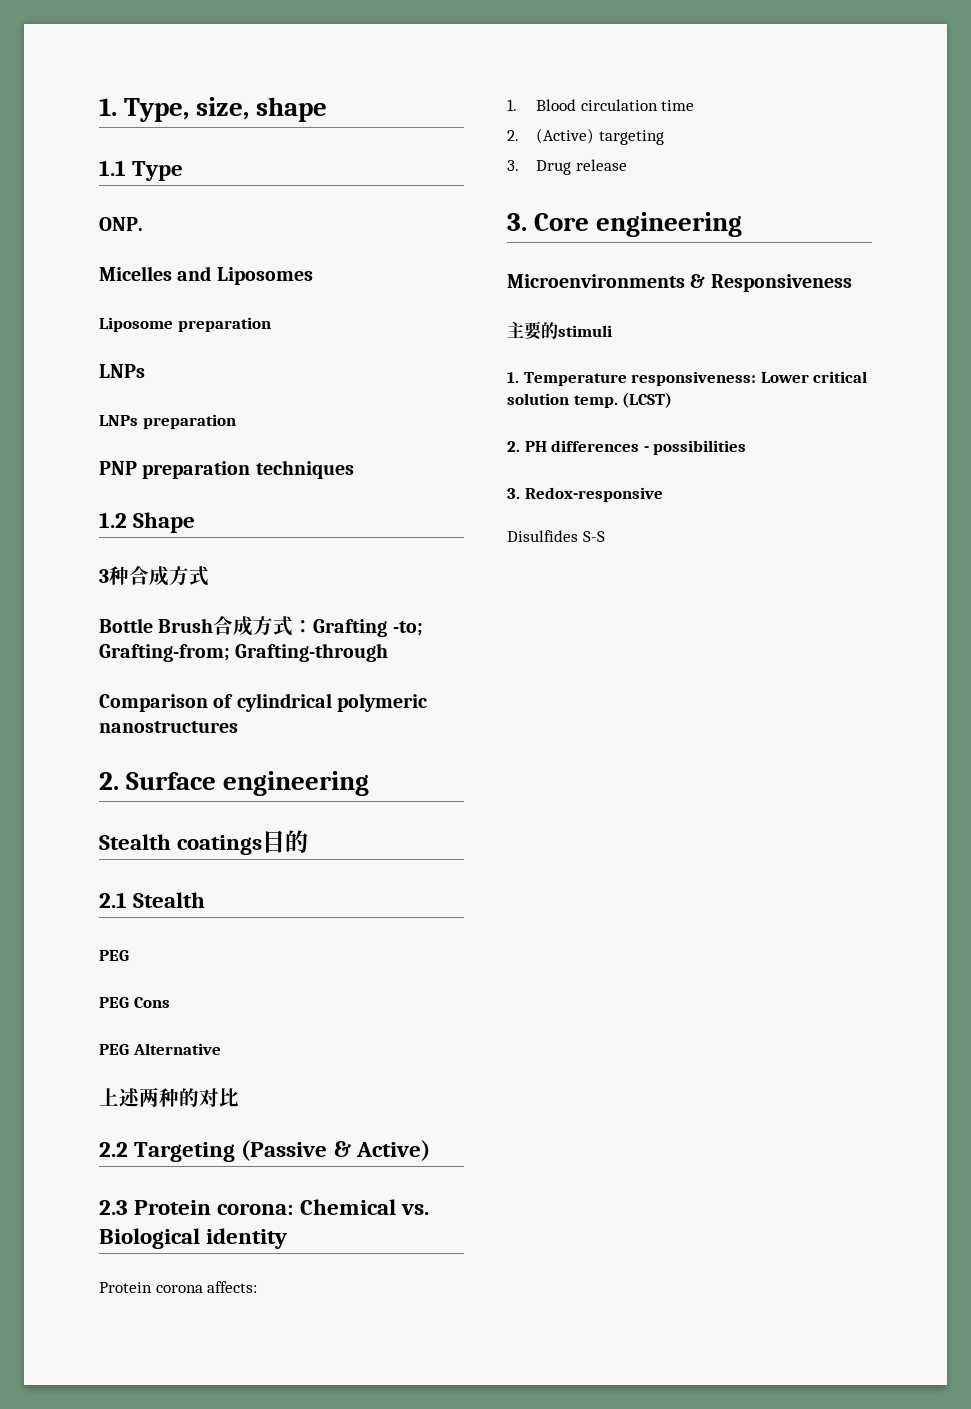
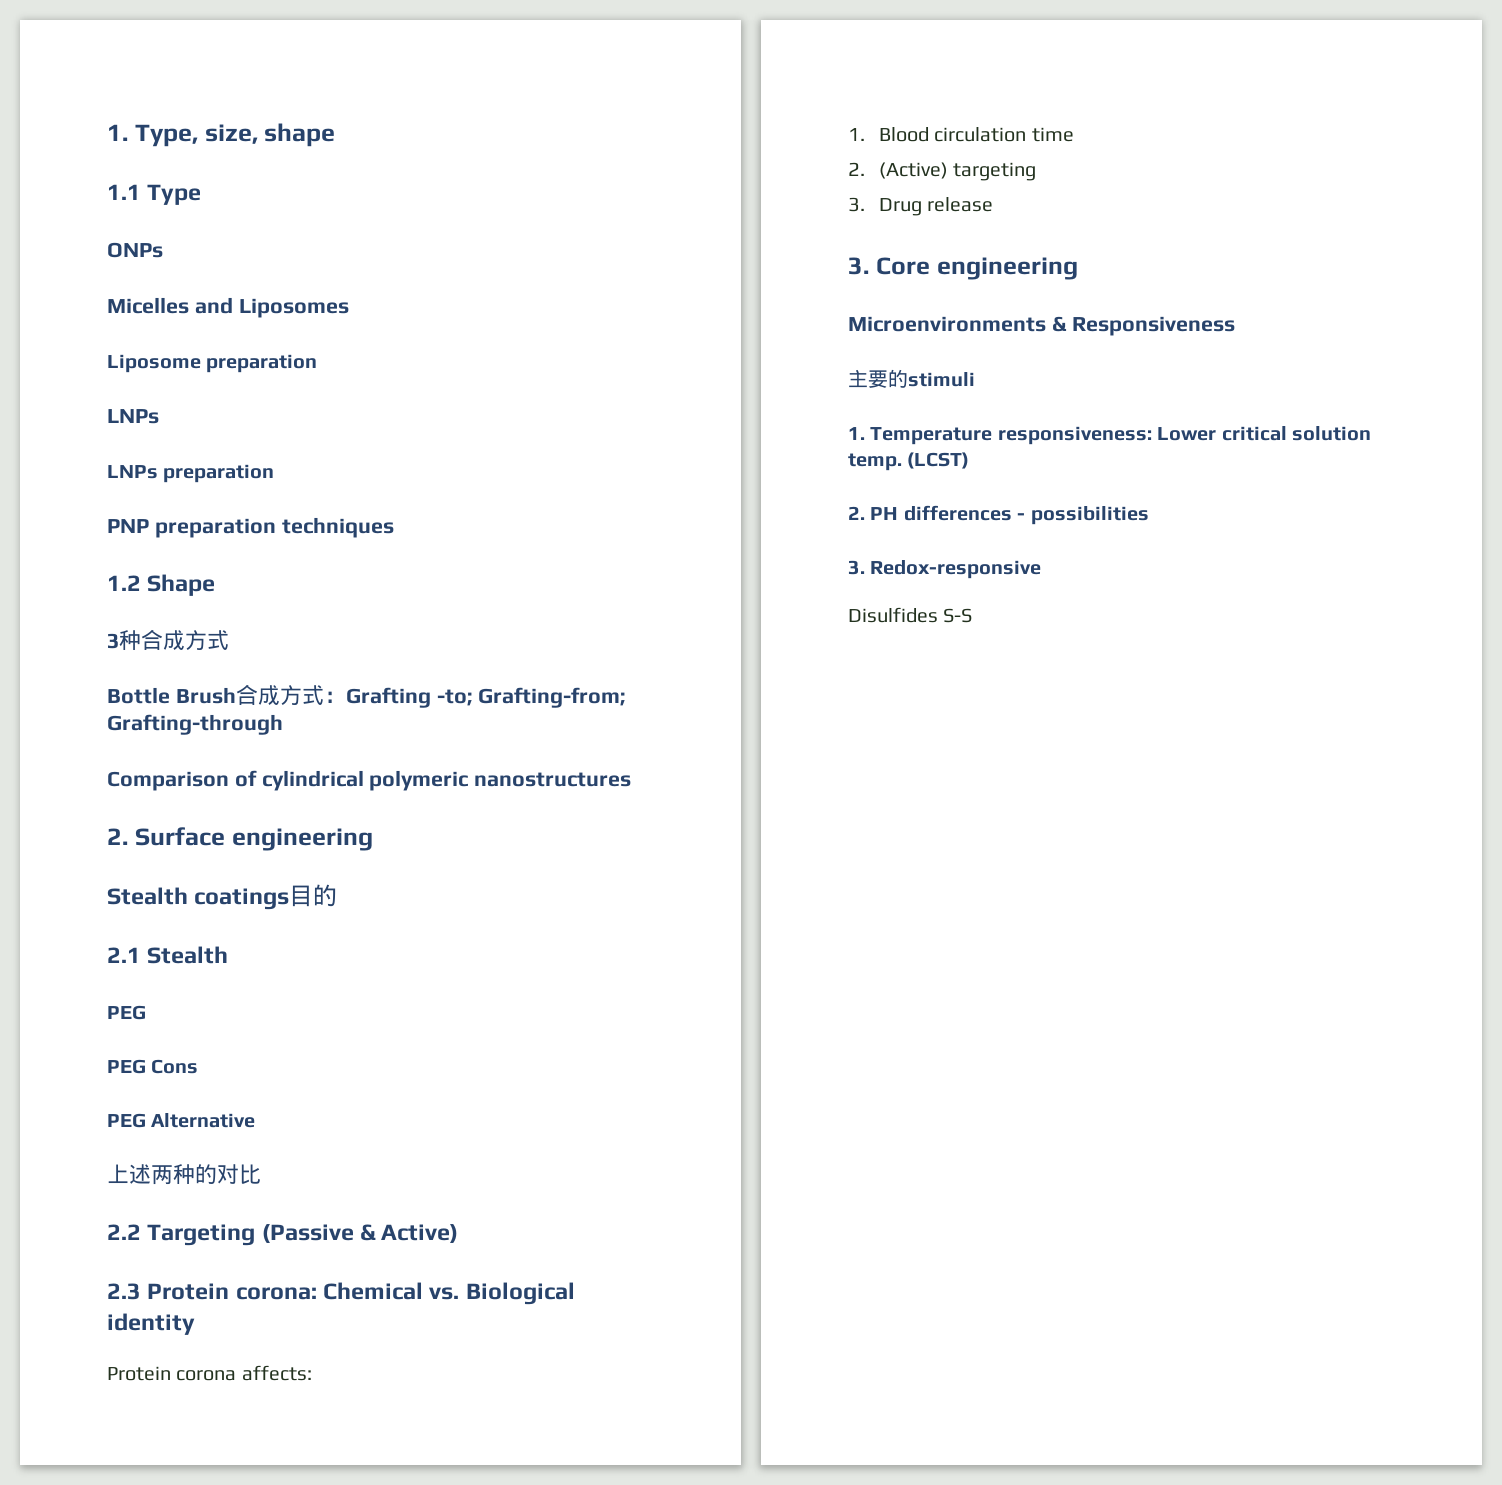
- ONP.
+ ONPs

